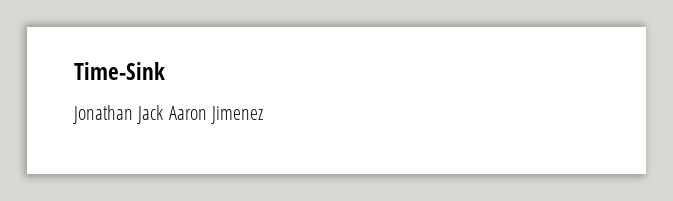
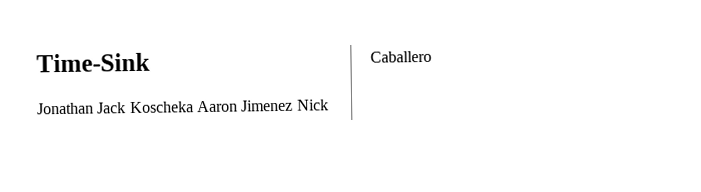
- Jonathan Jack Aaron Jimenez
+ Jonathan Jack Koscheka Aaron Jimenez Nick Caballero

